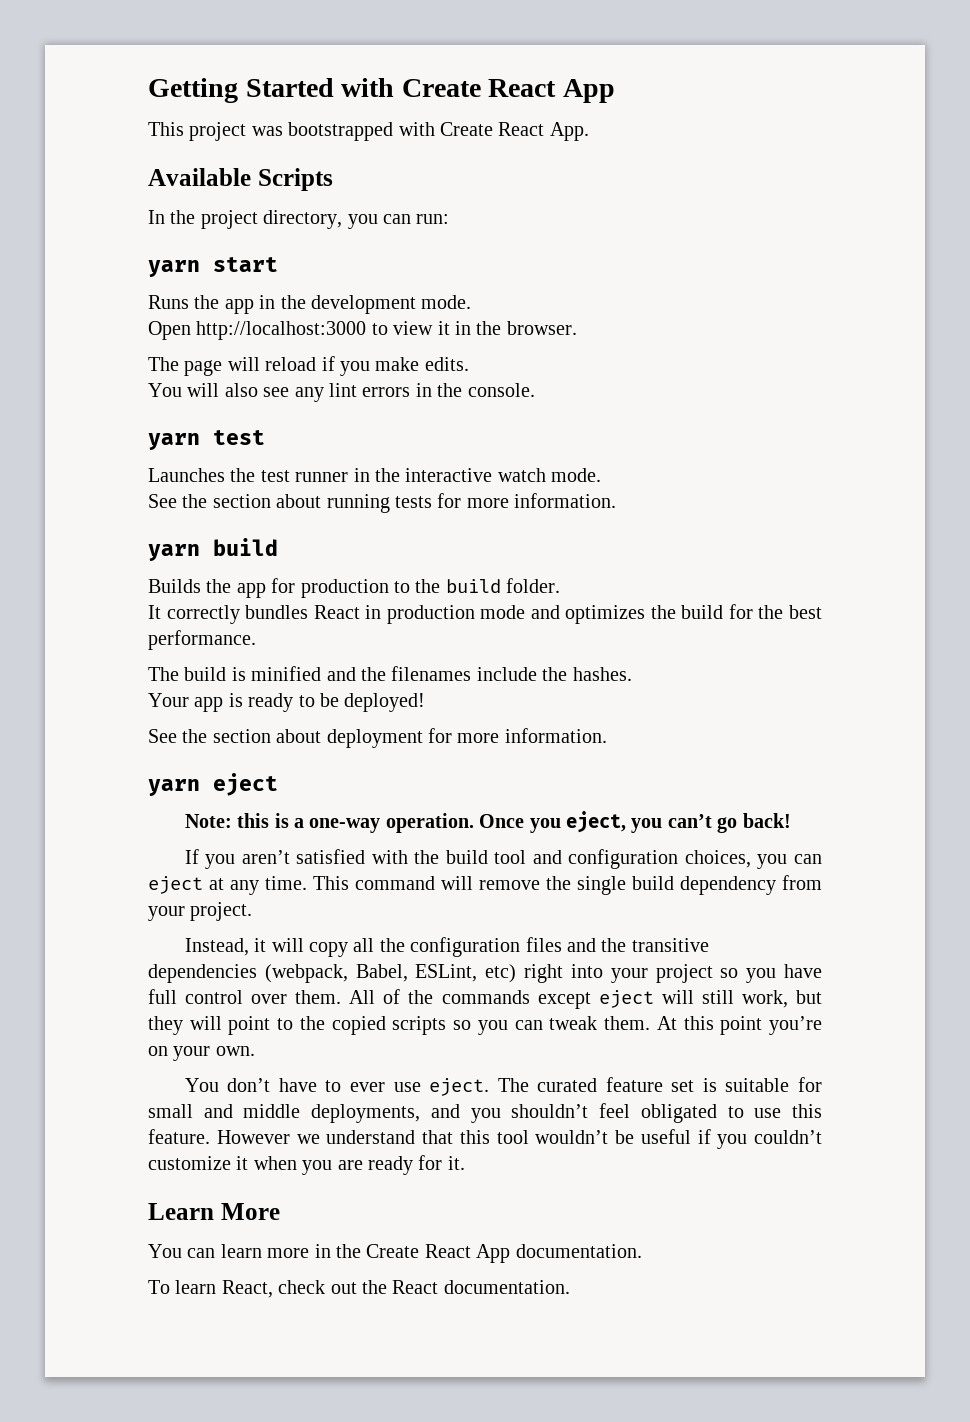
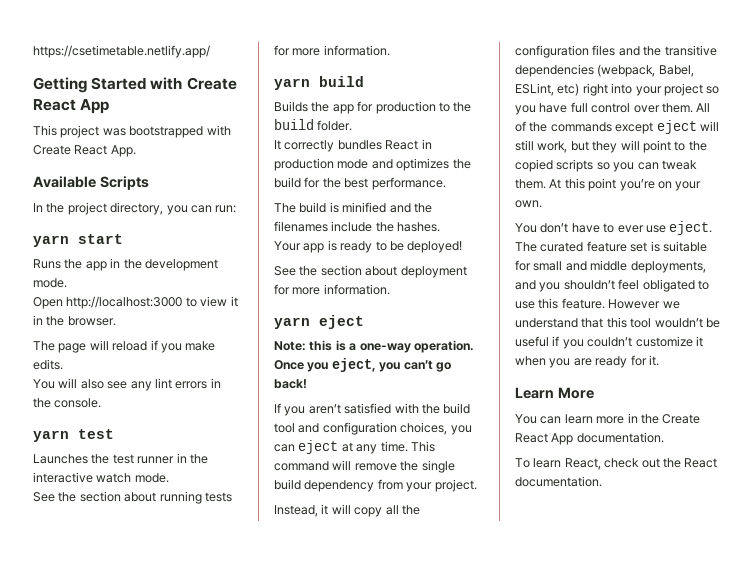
+ https://csetimetable.netlify.app/

